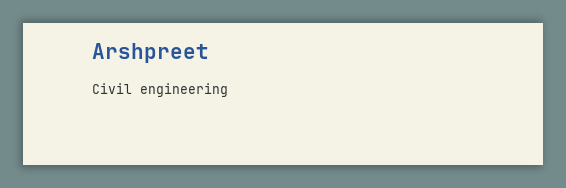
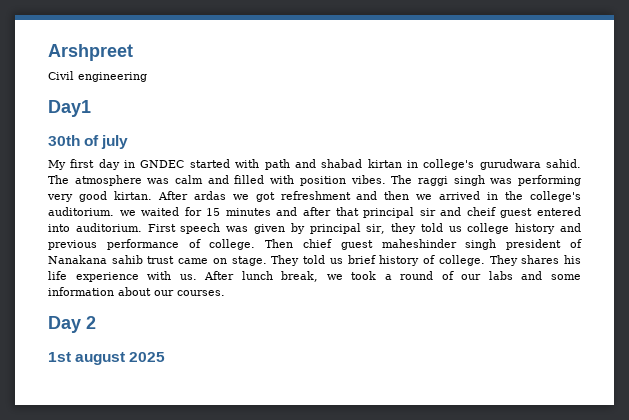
+ Day1
+ 30th of july
+ My first day in GNDEC started with path and shabad kirtan in college's gurudwara sahid. The atmosphere was calm and filled with position vibes. The raggi singh was performing very good kirtan. After ardas we got refreshment and then we arrived in the college's auditorium. we waited for 15 minutes and after that principal sir and cheif guest entered into auditorium. First speech was given by principal sir, they told us college history and previous performance of college. Then chief guest maheshinder singh president of Nanakana sahib trust came on stage. They told us brief history of college. They shares his life experience with us. After lunch break, we took a round of our labs and some information about our courses.
+ Day 2
+ 1st august 2025

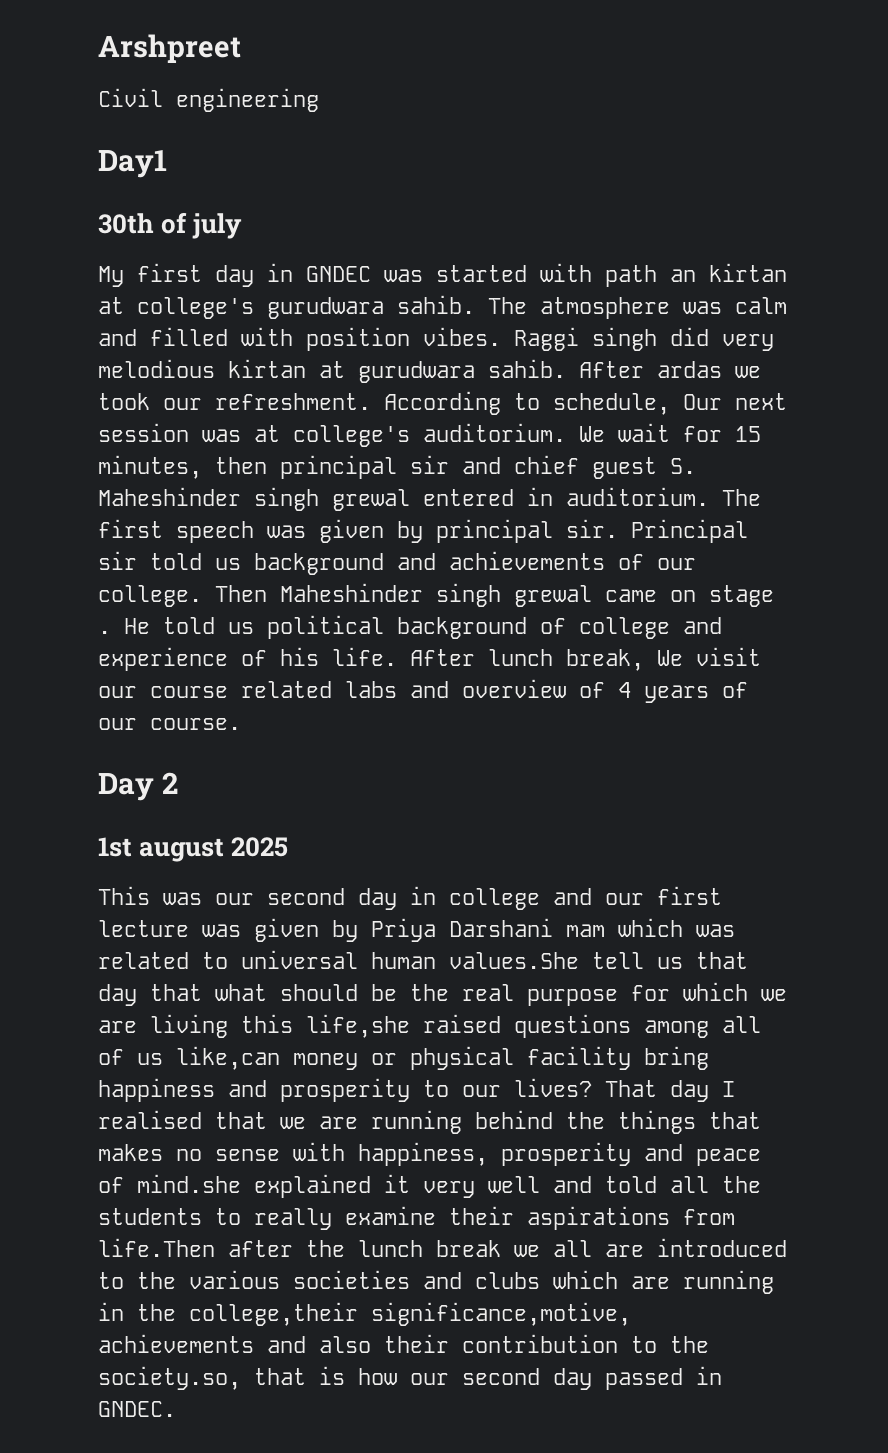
- My first day in GNDEC started with path and shabad kirtan in college's gurudwara sahid.
+ My first day in GNDEC was started with path an kirtan at college's gurudwara sahib.
- The raggi singh was performing very good kirtan. After ardas we got refreshment and then we arrived in the college's auditorium. we waited for 15 minutes and after that principal sir and cheif guest entered into auditorium. First speech was given by principal sir, they told us college history and previous performance of college. Then chief guest maheshinder singh president of Nanakana sahib trust came on stage. They told us brief history of college. They shares his life experience with us. After lunch break, we took a round of our labs and some information about our courses.
+ Raggi singh did very melodious kirtan at gurudwara sahib. After ardas we took our refreshment. According to schedule, Our next session was at college's auditorium. We wait for 15 minutes, then principal sir and chief guest S. Maheshinder singh grewal entered in auditorium. The first speech was given by principal sir. Principal sir told us background and achievements of our college. Then Maheshinder singh grewal came on stage . He told us political background of college and experience of his life. After lunch break, We visit our course related labs and overview of 4 years of our course.
+ This was our second day in college and our first lecture was given by Priya Darshani mam which was related to universal human values.She tell us that day that what should be the real purpose for which we are living this life,she raised questions among all of us like,can money or physical facility bring happiness and prosperity to our lives? That day I realised that we are running behind the things that makes no sense with happiness, prosperity and peace of mind.she explained it very well and told all the students to really examine their aspirations from life.Then after the lunch break we all are introduced to the various societies and clubs which are running in the college,their significance,motive, achievements and also their contribution to the society.so, that is how our second day passed in GNDEC.

